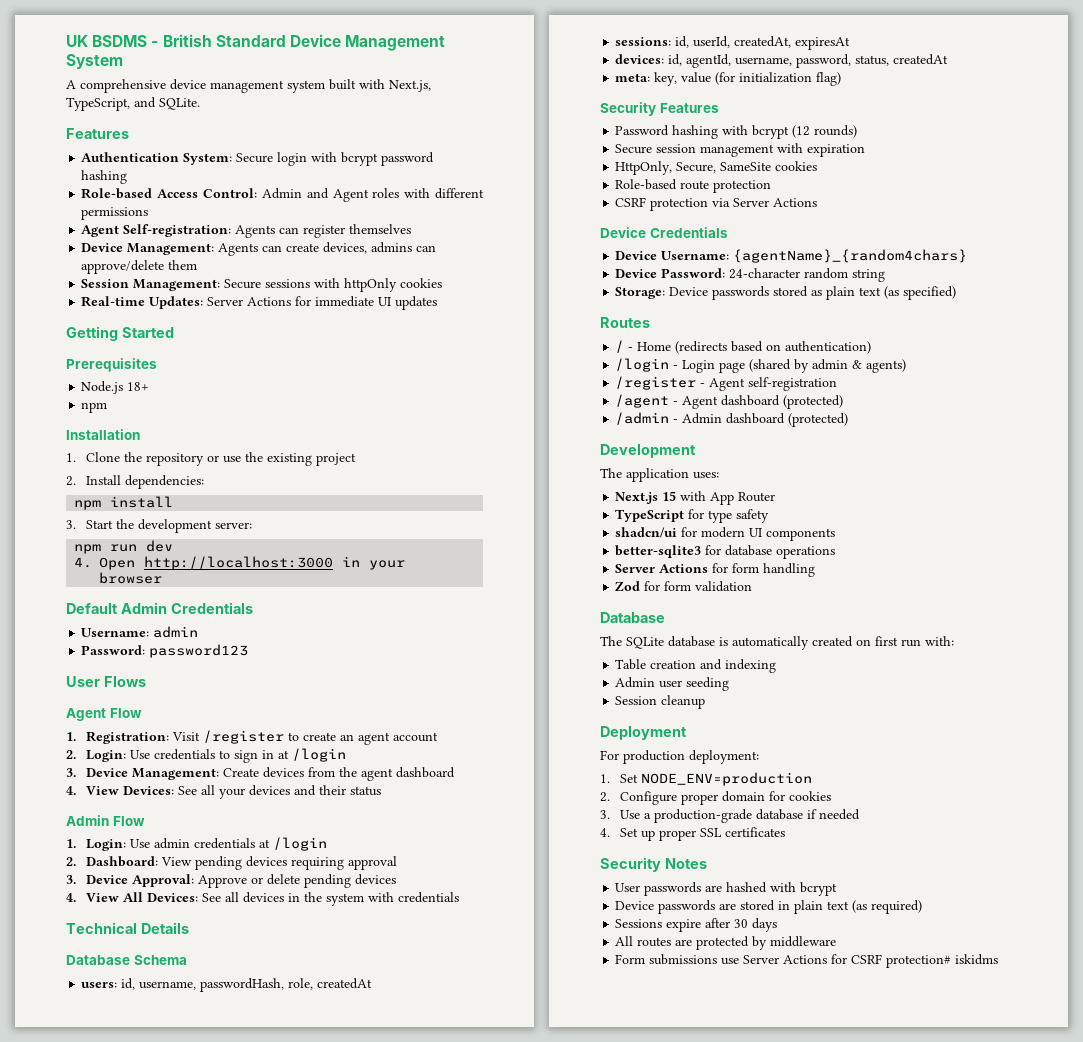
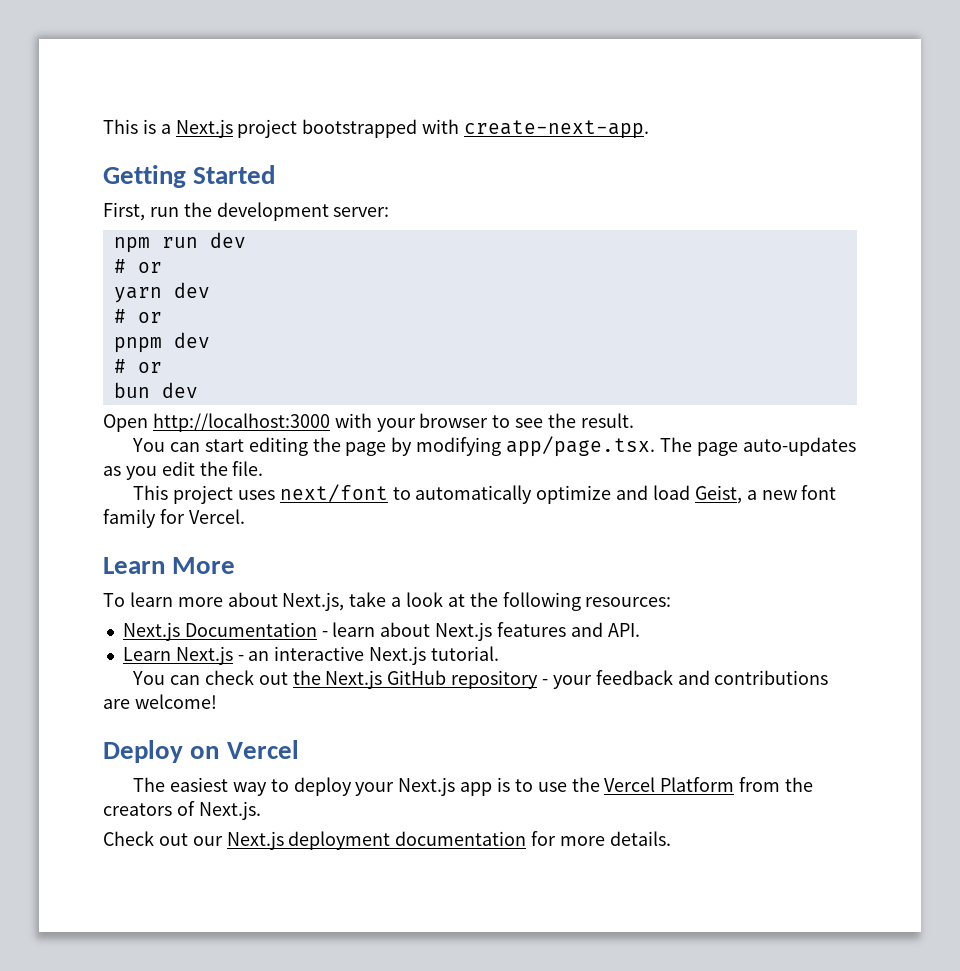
- UK BSDMS - British Standard Device Management System
- A comprehensive device management system built with Next.js, TypeScript, and SQLite.
- Features
- Authentication System: Secure login with bcrypt password hashing
- Role-based Access Control: Admin and Agent roles with different permissions
- Agent Self-registration: Agents can register themselves
- Device Management: Agents can create devices, admins can approve/delete them
- Session Management: Secure sessions with httpOnly cookies
- Real-time Updates: Server Actions for immediate UI updates
+ This is a Next.js project bootstrapped with create-next-app.
  Getting Started
- Prerequisites
- Node.js 18+
- npm
- Installation
- 1. Clone the repository or use the existing project
- 2. Install dependencies:
- npm install
- 3. Start the development server:
+ First, run the development server:
  npm run dev
- 4. Open http://localhost:3000 in your browser
- Default Admin Credentials
- Username: admin
- Password: password123
- User Flows
- Agent Flow
- 1. Registration: Visit /register to create an agent account
- 2. Login: Use credentials to sign in at /login
- 3. Device Management: Create devices from the agent dashboard
- 4. View Devices: See all your devices and their status
- Admin Flow
- 1. Login: Use admin credentials at /login
- 2. Dashboard: View pending devices requiring approval
- 3. Device Approval: Approve or delete pending devices
- 4. View All Devices: See all devices in the system with credentials
- Technical Details
- Database Schema
- users: id, username, passwordHash, role, createdAt
- sessions: id, userId, createdAt, expiresAt
- devices: id, agentId, username, password, status, createdAt
- meta: key, value (for initialization flag)
- Security Features
- Password hashing with bcrypt (12 rounds)
- Secure session management with expiration
- HttpOnly, Secure, SameSite cookies
- Role-based route protection
- CSRF protection via Server Actions
- Device Credentials
- Device Username: {agentName}_{random4chars}
- Device Password: 24-character random string
- Storage: Device passwords stored as plain text (as specified)
- Routes
- / - Home (redirects based on authentication)
- /login - Login page (shared by admin & agents)
- /register - Agent self-registration
- /agent - Agent dashboard (protected)
- /admin - Admin dashboard (protected)
- Development
- The application uses:
- Next.js 15 with App Router
- TypeScript for type safety
- shadcn/ui for modern UI components
- better-sqlite3 for database operations
- Server Actions for form handling
- Zod for form validation
- Database
- The SQLite database is automatically created on first run with:
- Table creation and indexing
- Admin user seeding
- Session cleanup
- Deployment
- For production deployment:
- 1. Set NODE_ENV=production
- 2. Configure proper domain for cookies
- 3. Use a production-grade database if needed
- 4. Set up proper SSL certificates
- Security Notes
- User passwords are hashed with bcrypt
- Device passwords are stored in plain text (as required)
- Sessions expire after 30 days
- All routes are protected by middleware
- Form submissions use Server Actions for CSRF protection# iskidms
+ # or
+ yarn dev
+ # or
+ pnpm dev
+ # or
+ bun dev
+ Open http://localhost:3000 with your browser to see the result.
+ You can start editing the page by modifying app/page.tsx. The page auto-updates as you edit the file.
+ This project uses next/font to automatically optimize and load Geist, a new font family for Vercel.
+ Learn More
+ To learn more about Next.js, take a look at the following resources:
+ Next.js Documentation - learn about Next.js features and API.
+ Learn Next.js - an interactive Next.js tutorial.
+ You can check out the Next.js GitHub repository - your feedback and contributions are welcome!
+ Deploy on Vercel
+ The easiest way to deploy your Next.js app is to use the Vercel Platform from the creators of Next.js.
+ Check out our Next.js deployment documentation for more details.

